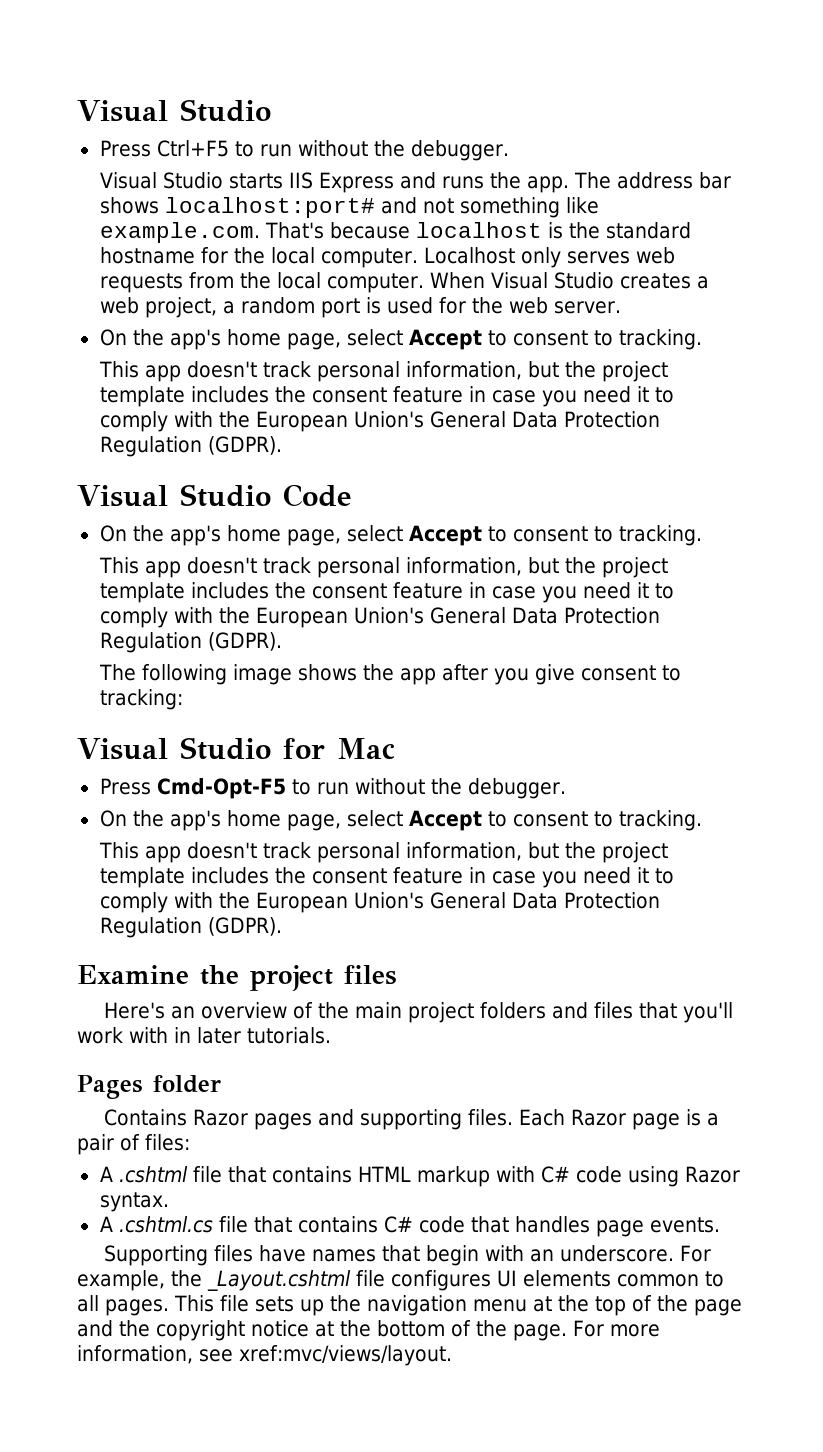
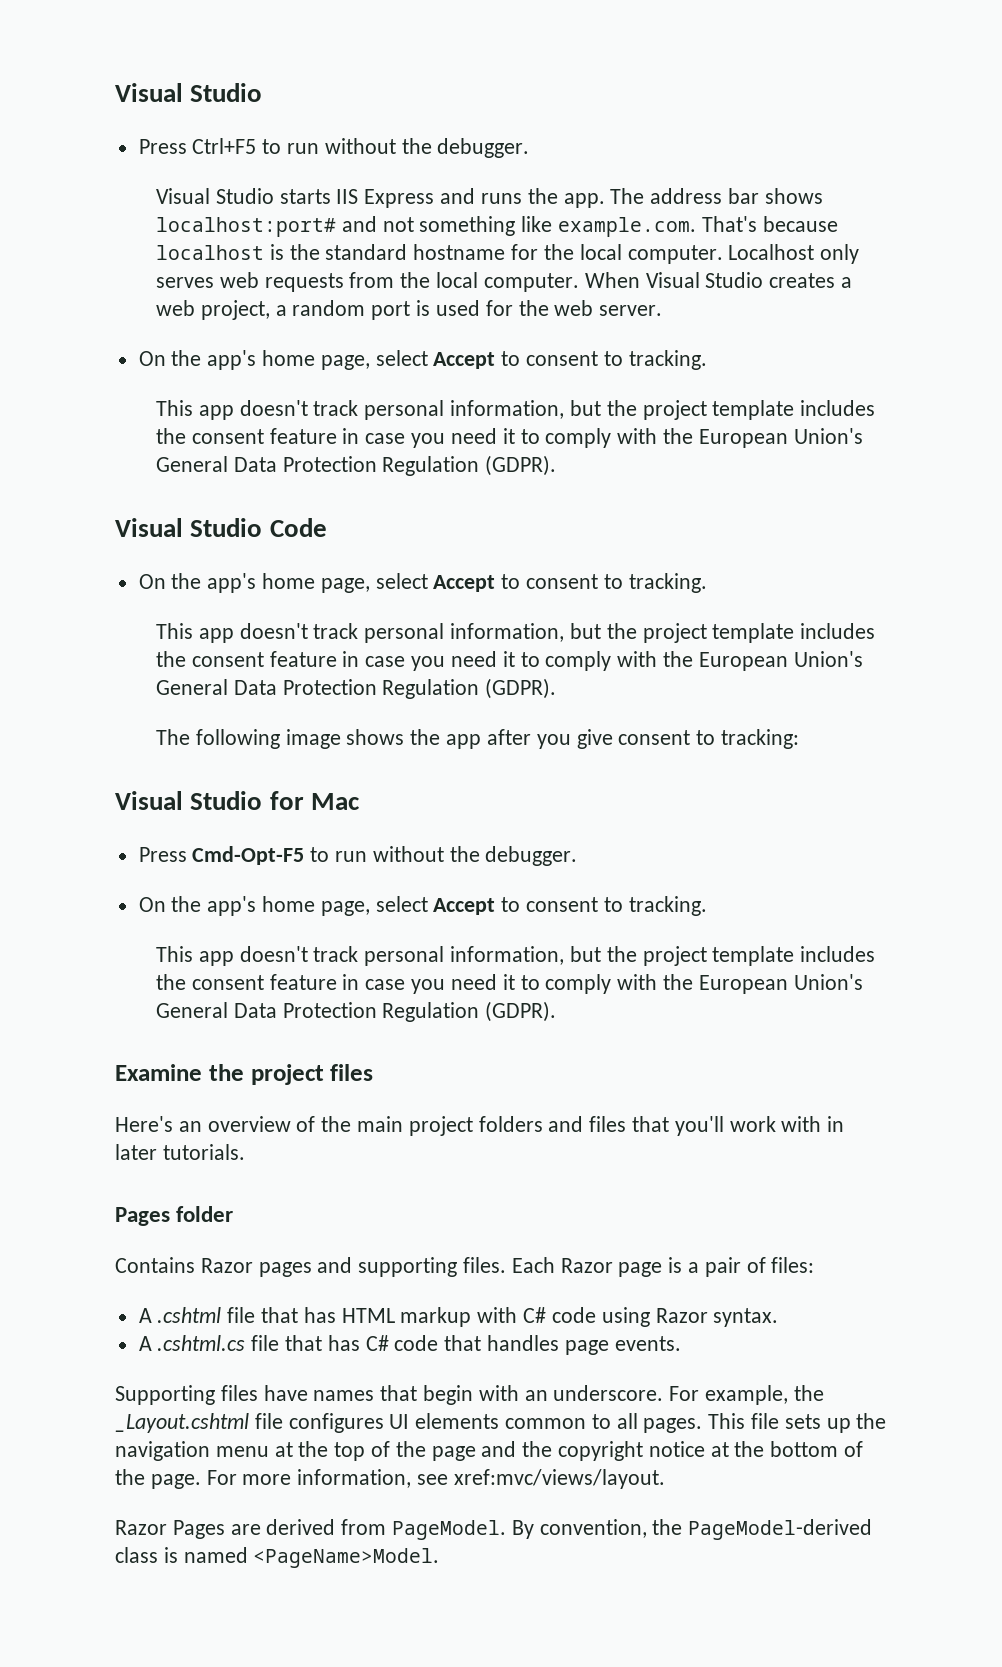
- A .cshtml file that contains HTML markup with C# code using Razor syntax.
+ A .cshtml file that has HTML markup with C# code using Razor syntax.
- A .cshtml.cs file that contains C# code that handles page events.
+ A .cshtml.cs file that has C# code that handles page events.
+ Razor Pages are derived from PageModel. By convention, the PageModel-derived class is named <PageName>Model.

